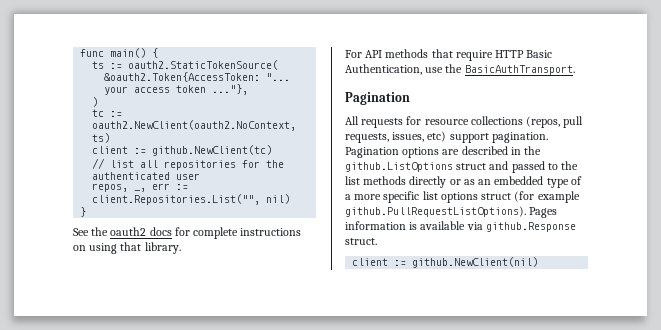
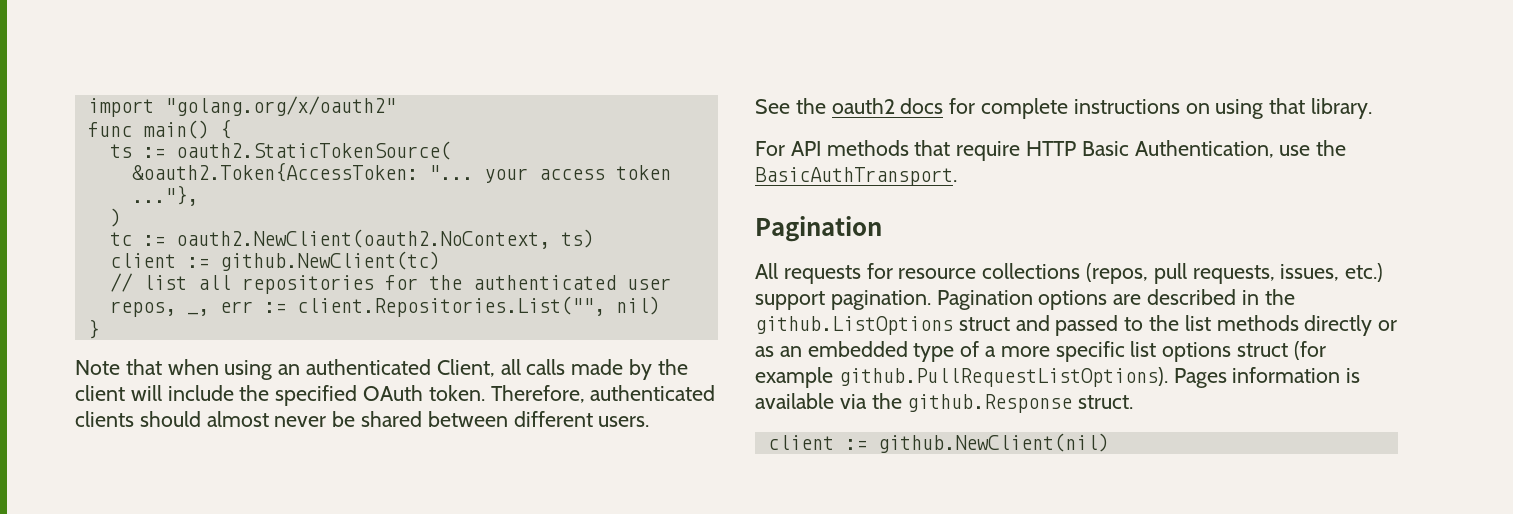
+ import "golang.org/x/oauth2"
+ Note that when using an authenticated Client, all calls made by the client will include the specified OAuth token. Therefore, authenticated clients should almost never be shared between different users.
- All requests for resource collections (repos, pull requests, issues, etc) support pagination.
+ All requests for resource collections (repos, pull requests, issues, etc.) support pagination.
- Pagination options are described in the github.ListOptions struct and passed to the list methods directly or as an embedded type of a more specific list options struct (for example github.PullRequestListOptions). Pages information is available via github.Response struct.
+ Pagination options are described in the github.ListOptions struct and passed to the list methods directly or as an embedded type of a more specific list options struct (for example github.PullRequestListOptions). Pages information is available via the github.Response struct.

